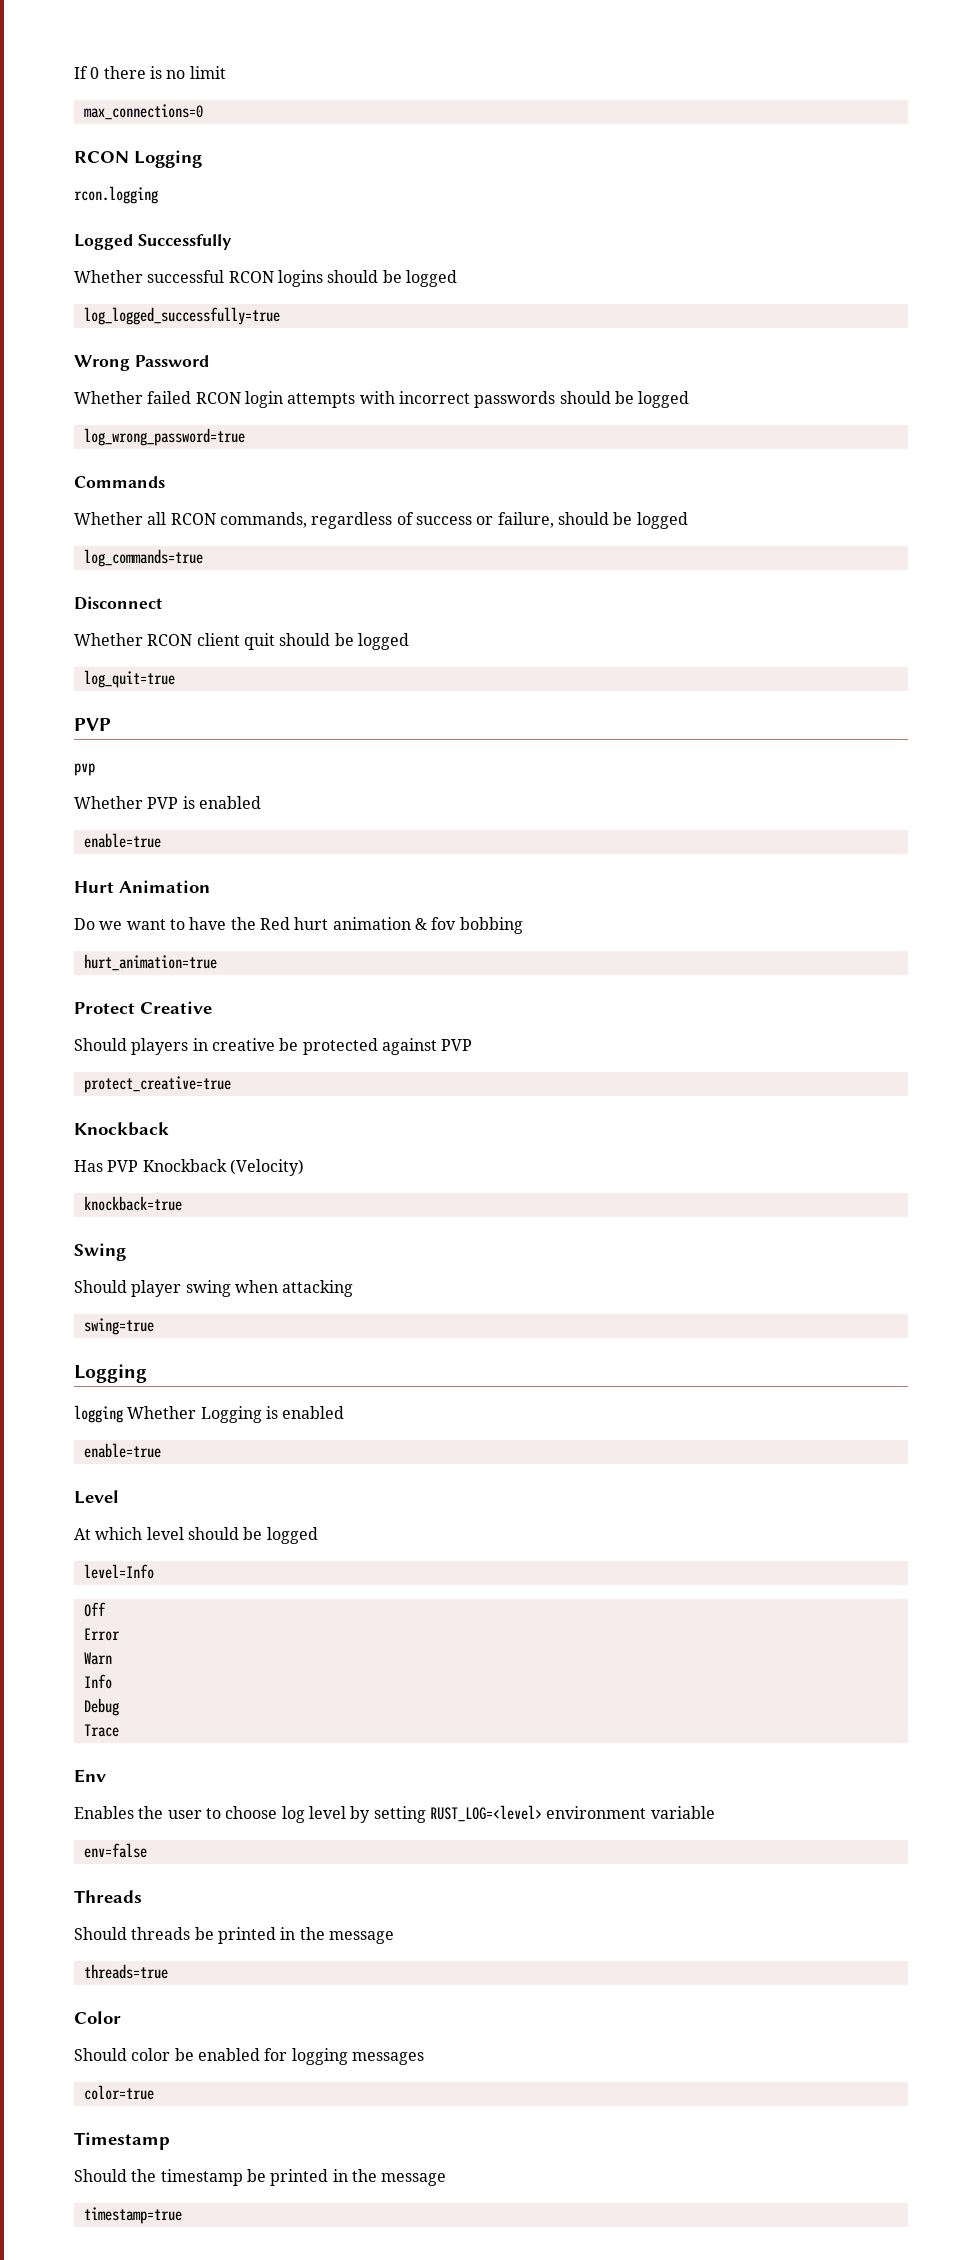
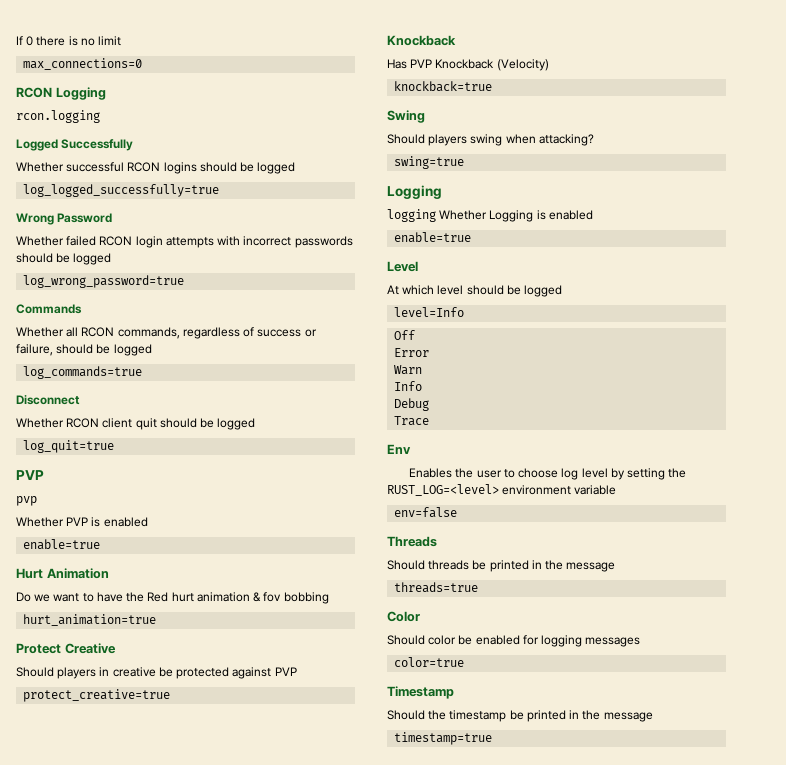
- Should player swing when attacking
+ Should players swing when attacking?
- Enables the user to choose log level by setting RUST_LOG=<level> environment variable
+ Enables the user to choose log level by setting the RUST_LOG=<level> environment variable

